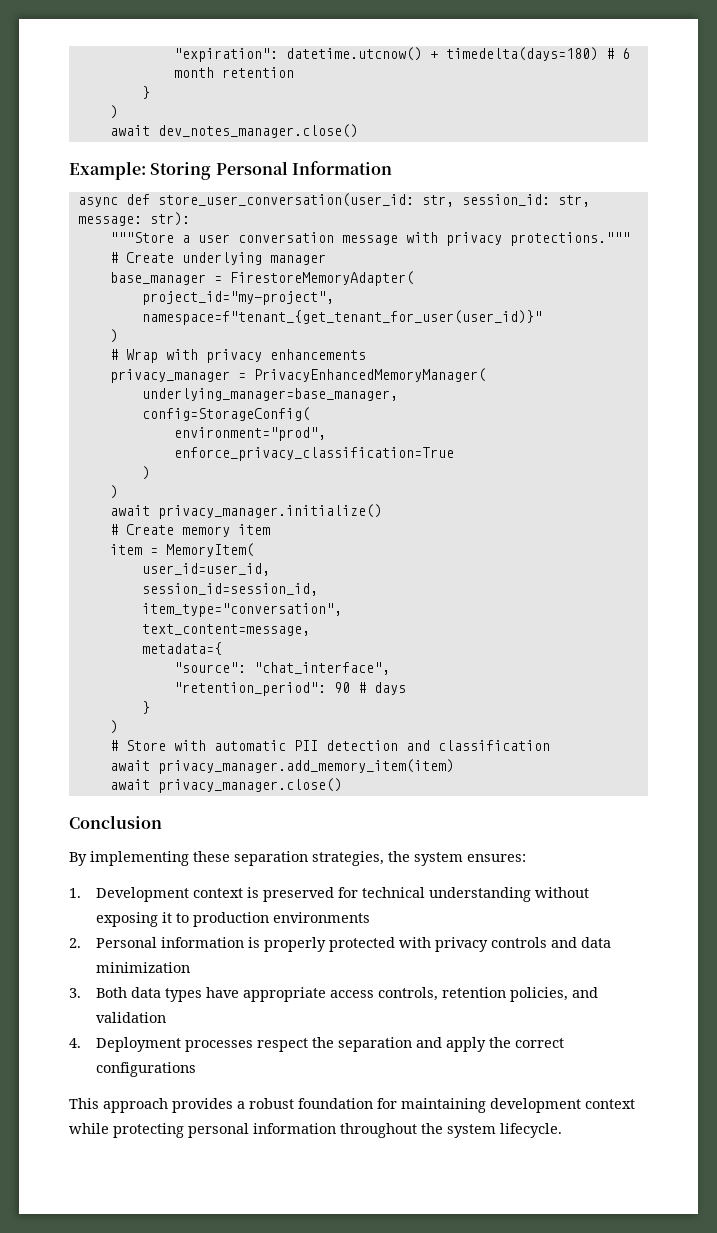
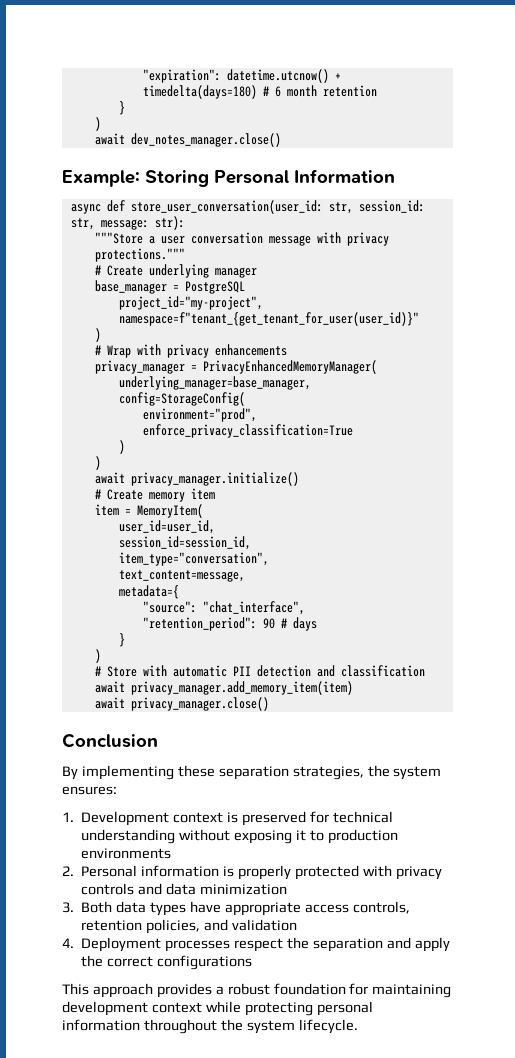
- base_manager = FirestoreMemoryAdapter(
+ base_manager = PostgreSQL

